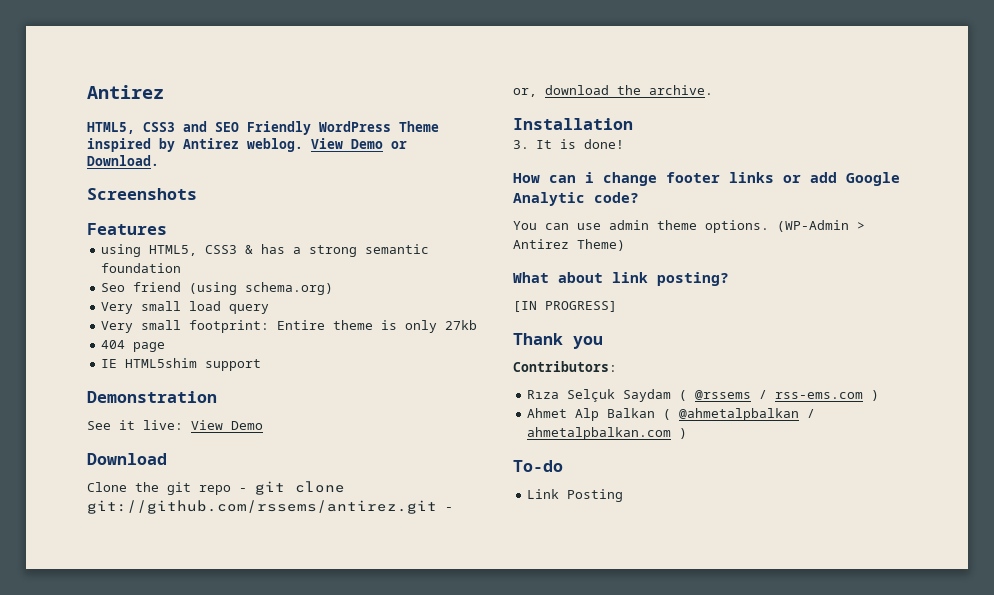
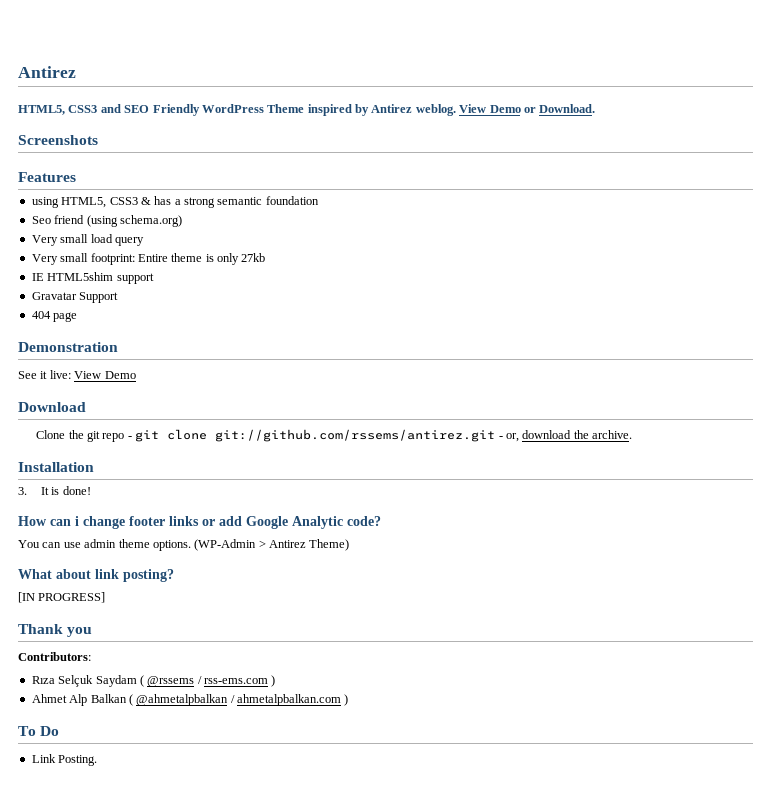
- 404 page
+ Gravatar Support
+ 404 page
- To-do
+ To Do
- Link Posting
+ Link Posting.

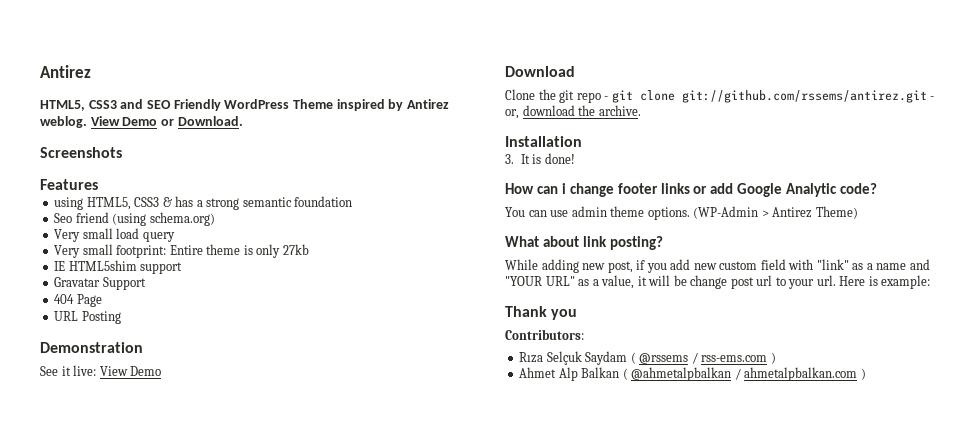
- 404 page
+ 404 Page
+ URL Posting
- [IN PROGRESS]
+ While adding new post, if you add new custom field with "link" as a name and "YOUR URL" as a value, it will be change post url to your url. Here is example:
- To Do
- Link Posting.

